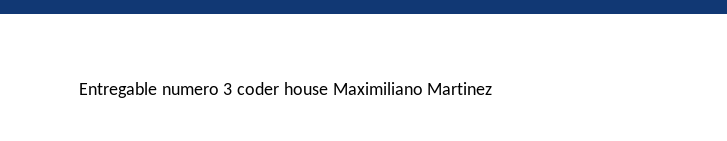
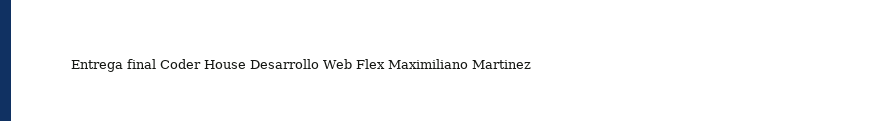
- Entregable numero 3 coder house Maximiliano Martinez
+ Entrega final Coder House Desarrollo Web Flex Maximiliano Martinez

